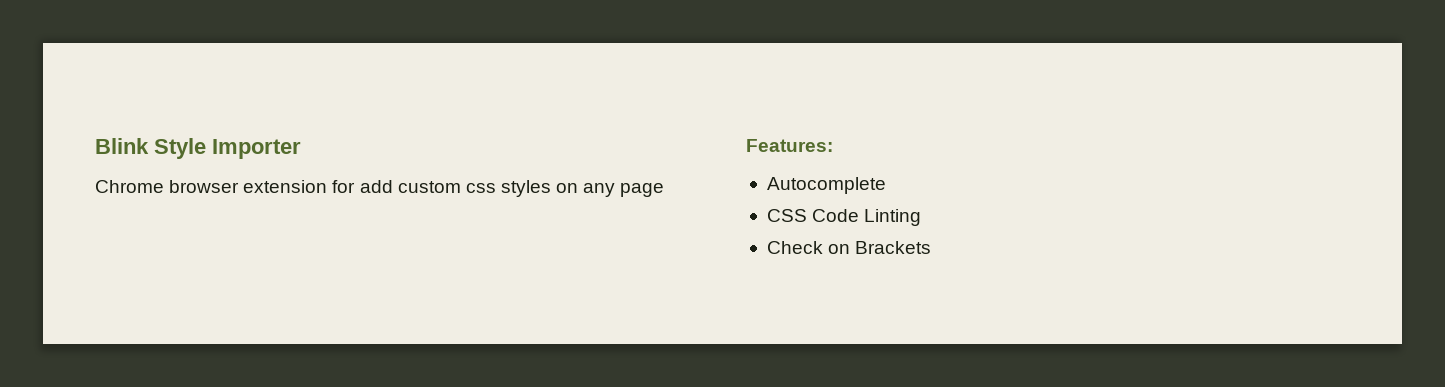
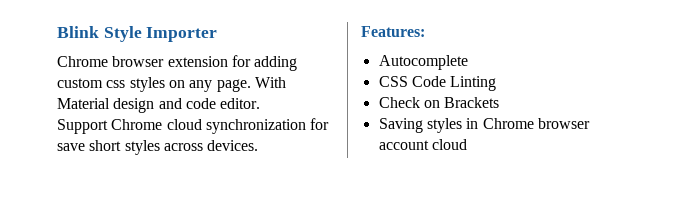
- Chrome browser extension for add custom css styles on any page
+ Chrome browser extension for adding custom css styles on any page. With Material design and code editor.
+ Support Chrome cloud synchronization for save short styles across devices.
+ Saving styles in Chrome browser account cloud

